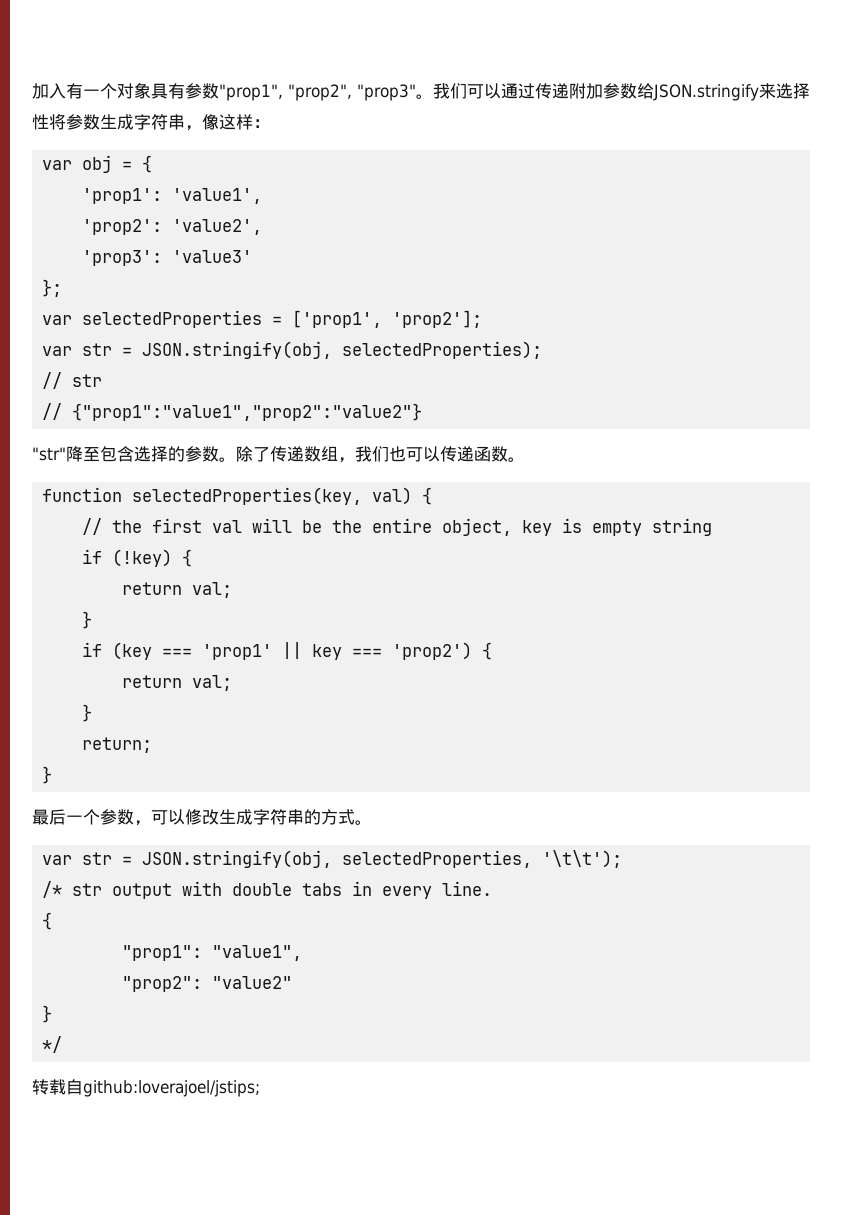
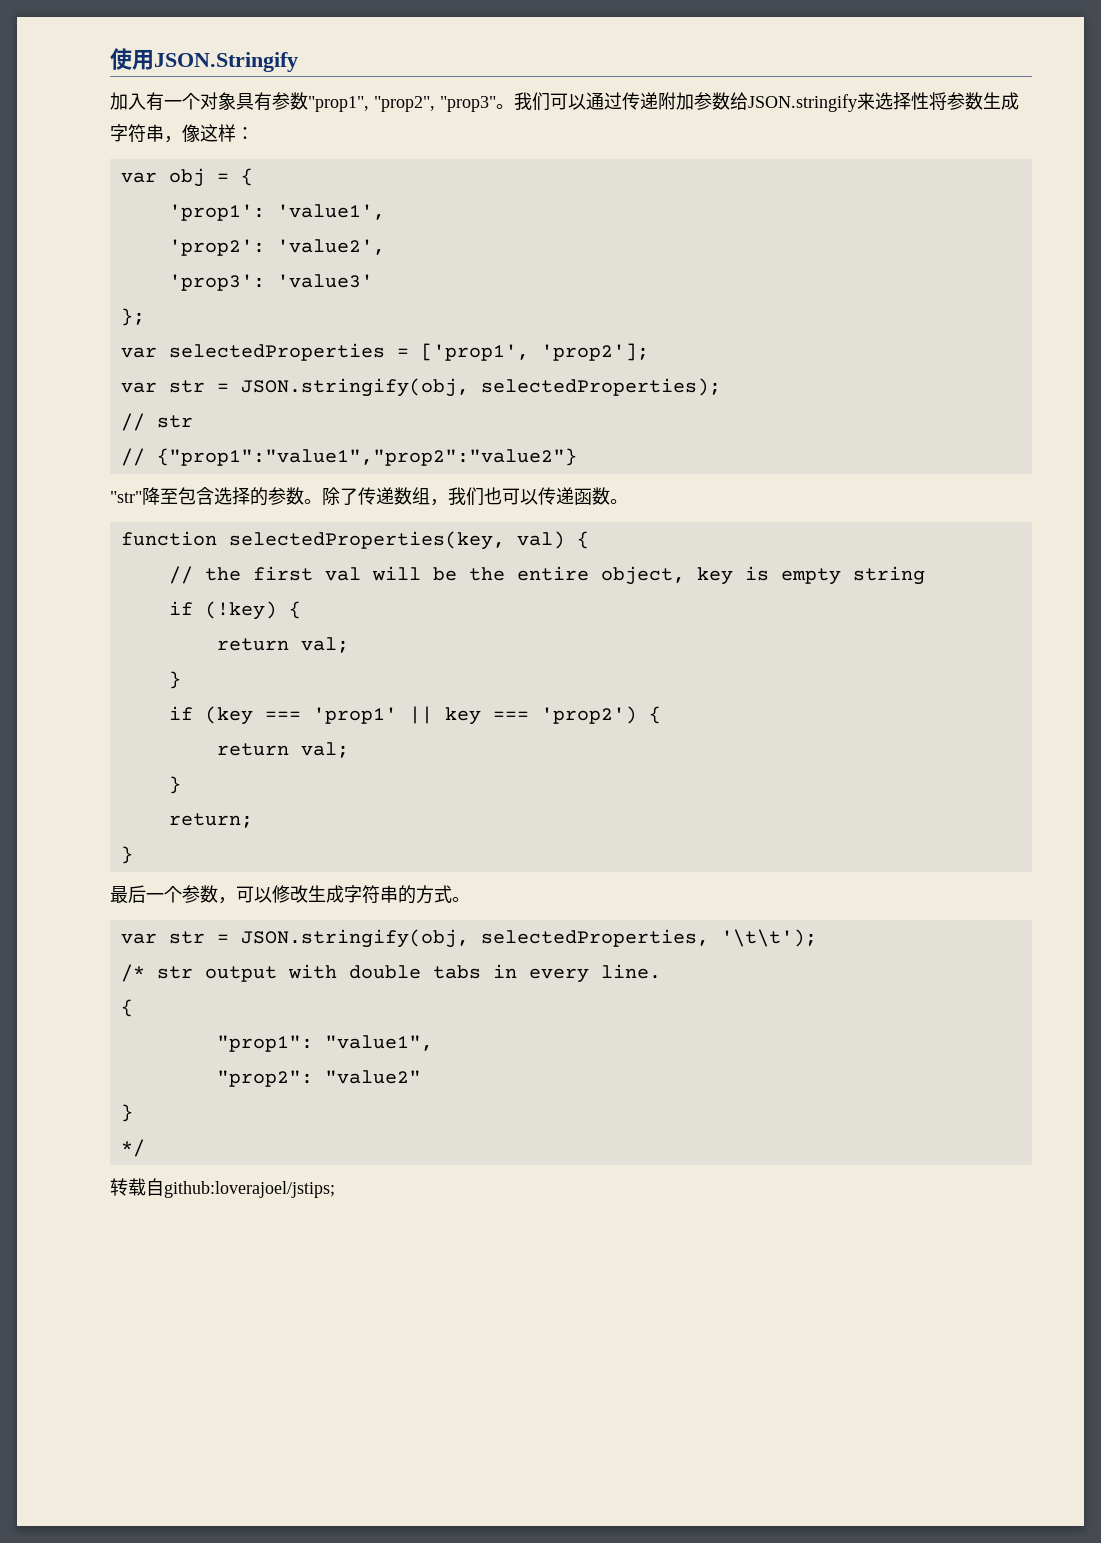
+ 使用JSON.Stringify

